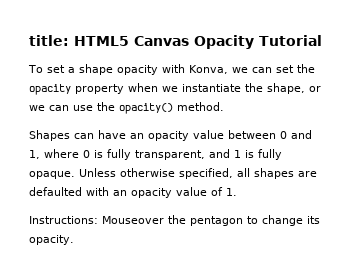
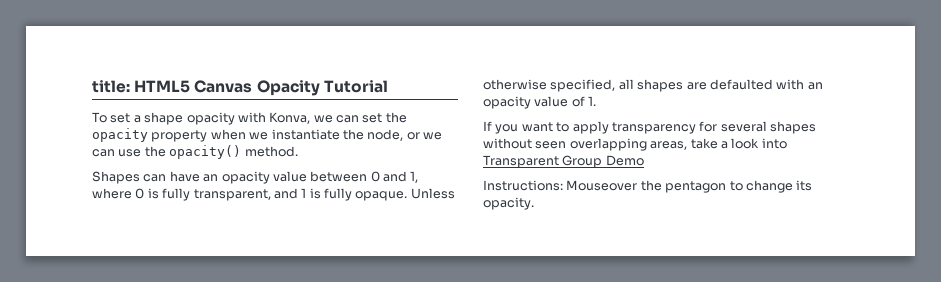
- To set a shape opacity with Konva, we can set the opacity property when we instantiate the shape, or we can use the opacity() method.
+ To set a shape opacity with Konva, we can set the opacity property when we instantiate the node, or we can use the opacity() method.
+ If you want to apply transparency for several shapes without seen overlapping areas, take a look into Transparent Group Demo

